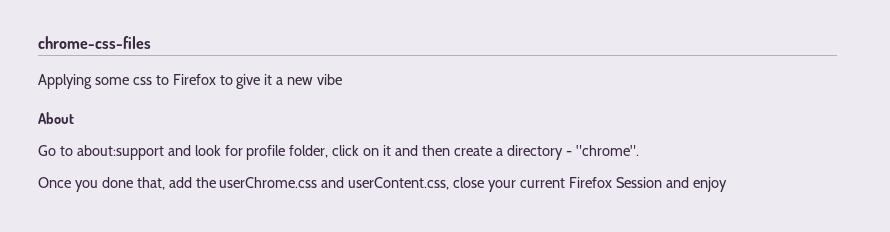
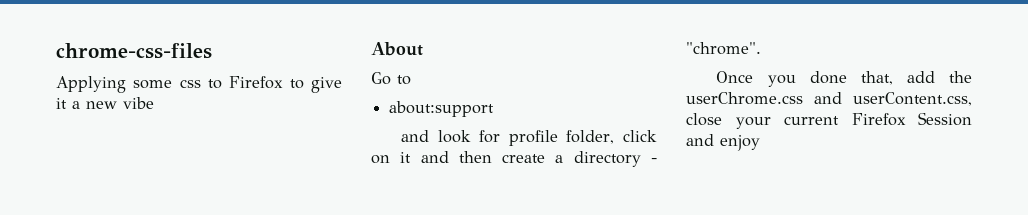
- Go to about:support and look for profile folder, click on it and then create a directory - "chrome".
+ Go to
+ about:support
+ and look for profile folder, click on it and then create a directory - "chrome".

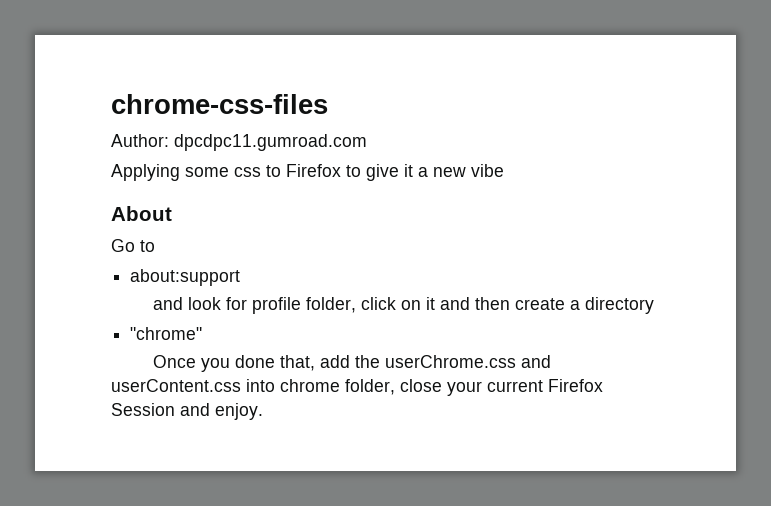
+ Author: dpcdpc11.gumroad.com
- and look for profile folder, click on it and then create a directory - "chrome".
+ and look for profile folder, click on it and then create a directory
+ "chrome"
- Once you done that, add the userChrome.css and userContent.css, close your current Firefox Session and enjoy
+ Once you done that, add the userChrome.css and userContent.css into chrome folder, close your current Firefox Session and enjoy.

